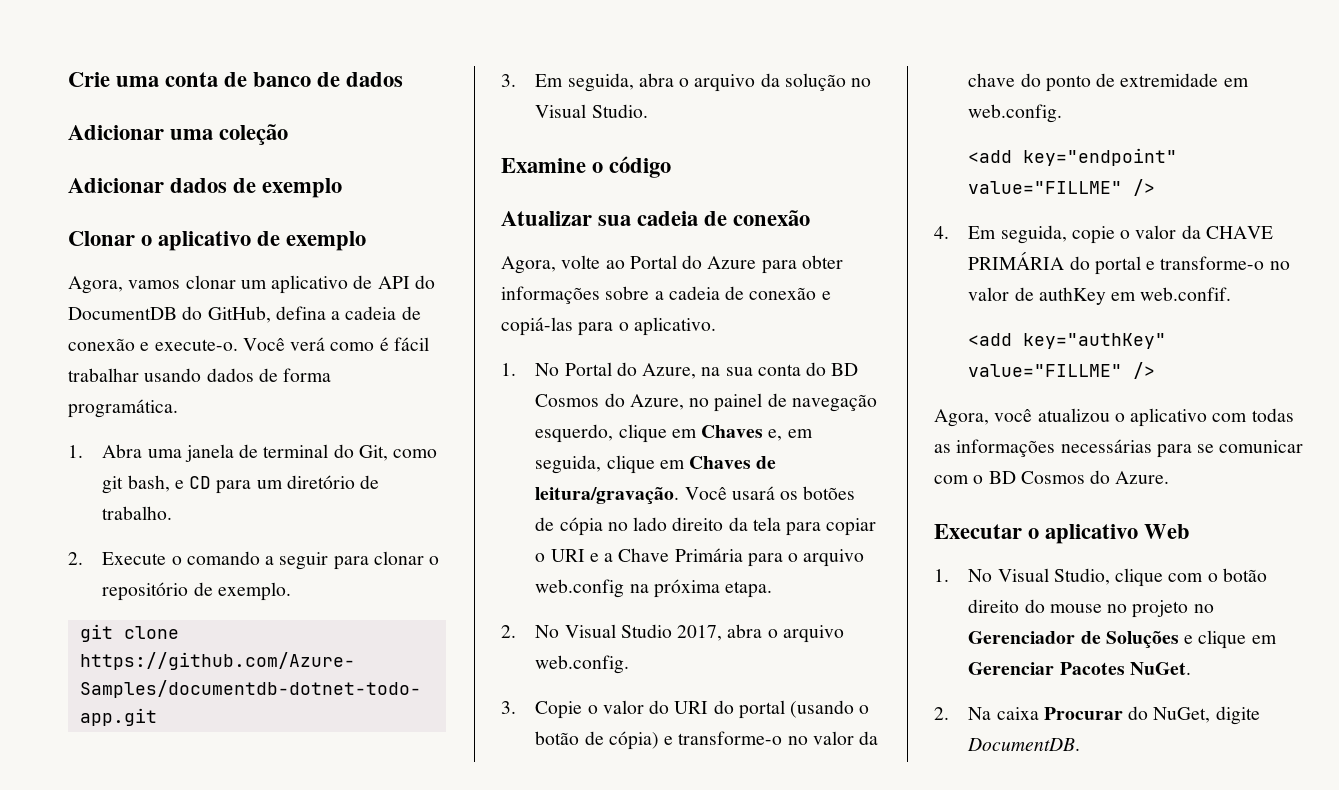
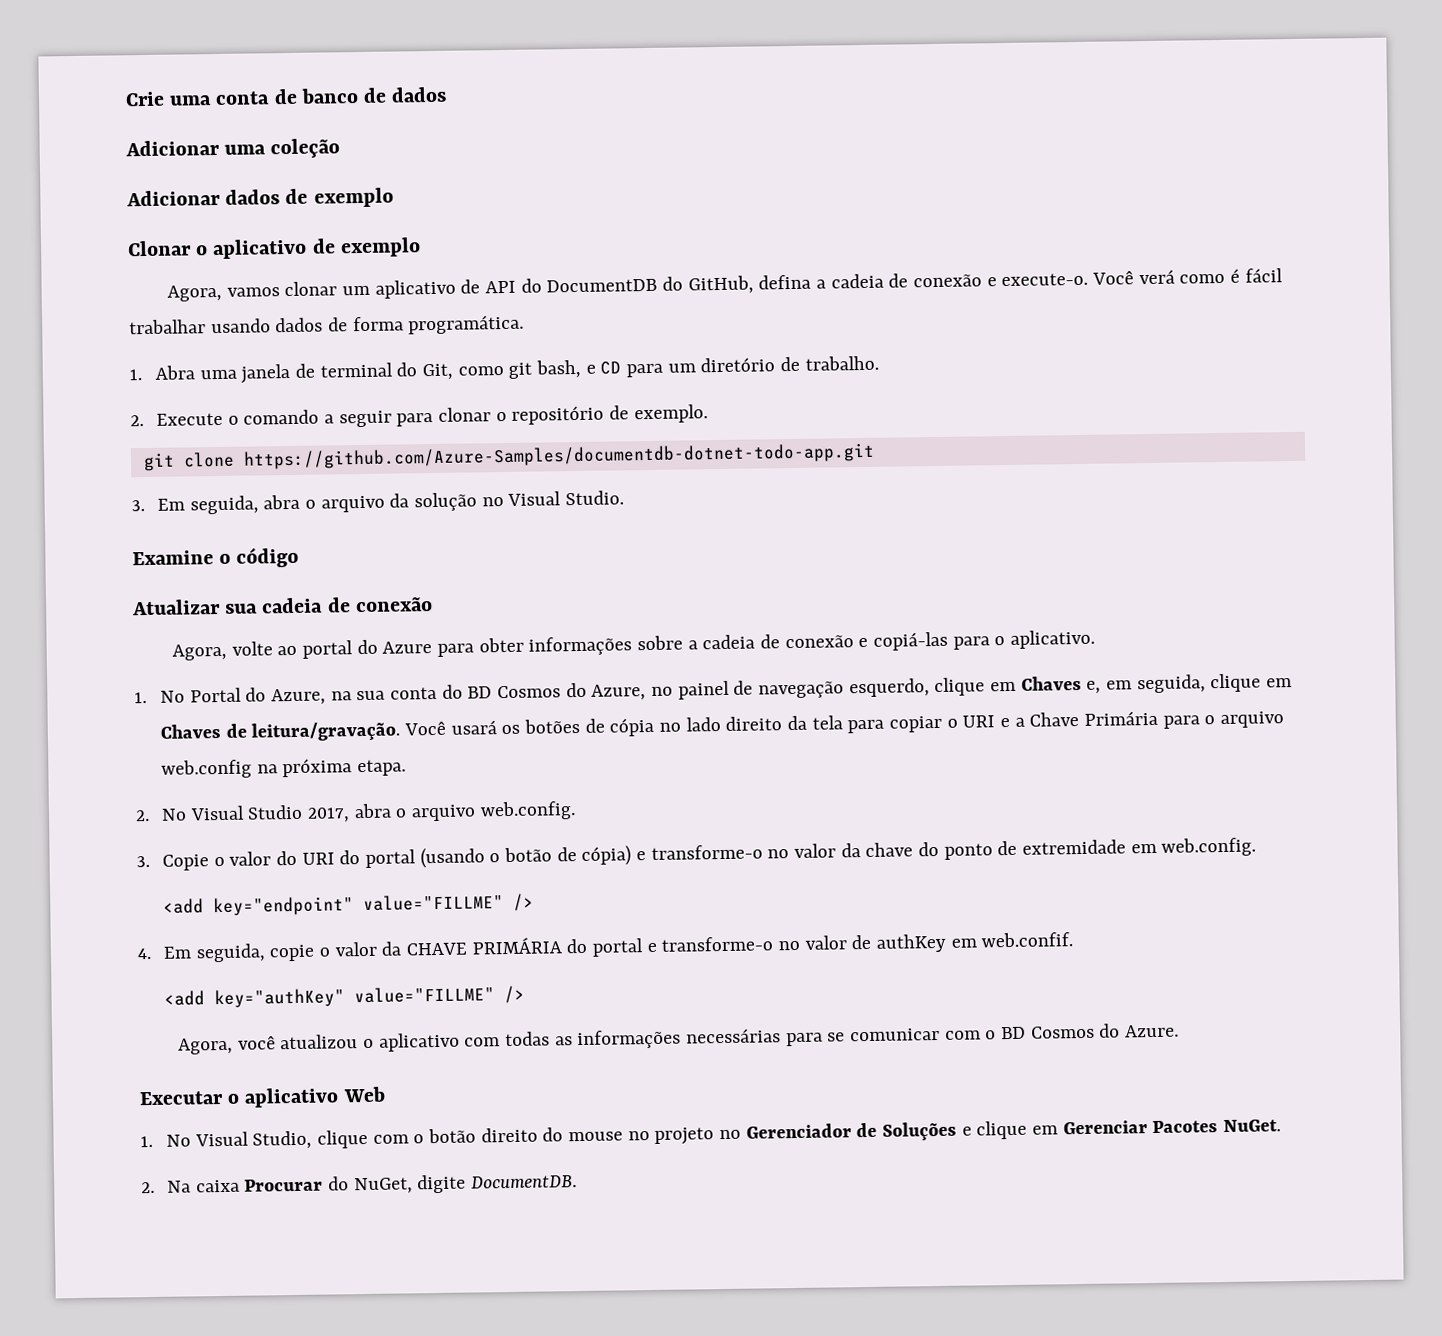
- Agora, volte ao Portal do Azure para obter informações sobre a cadeia de conexão e copiá-las para o aplicativo.
+ Agora, volte ao portal do Azure para obter informações sobre a cadeia de conexão e copiá-las para o aplicativo.

